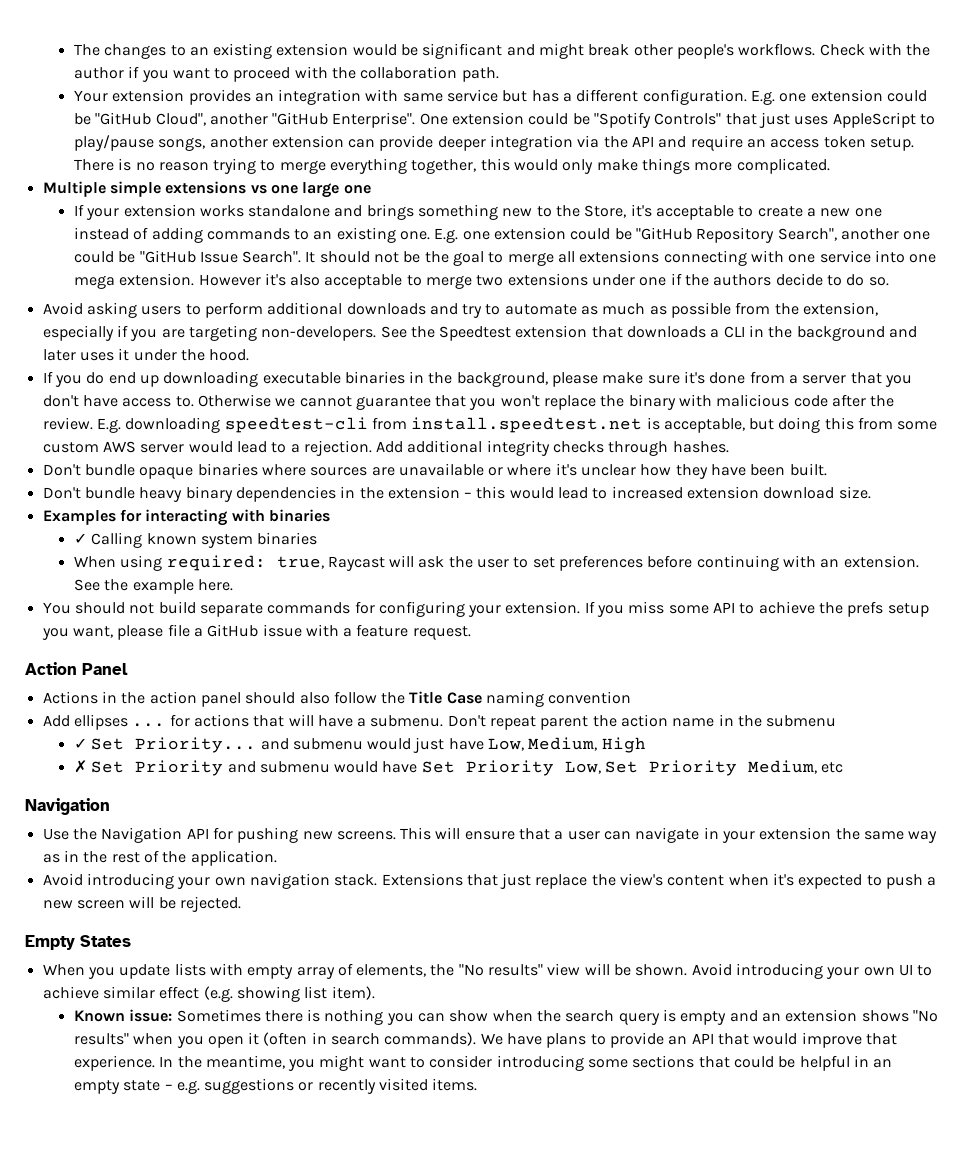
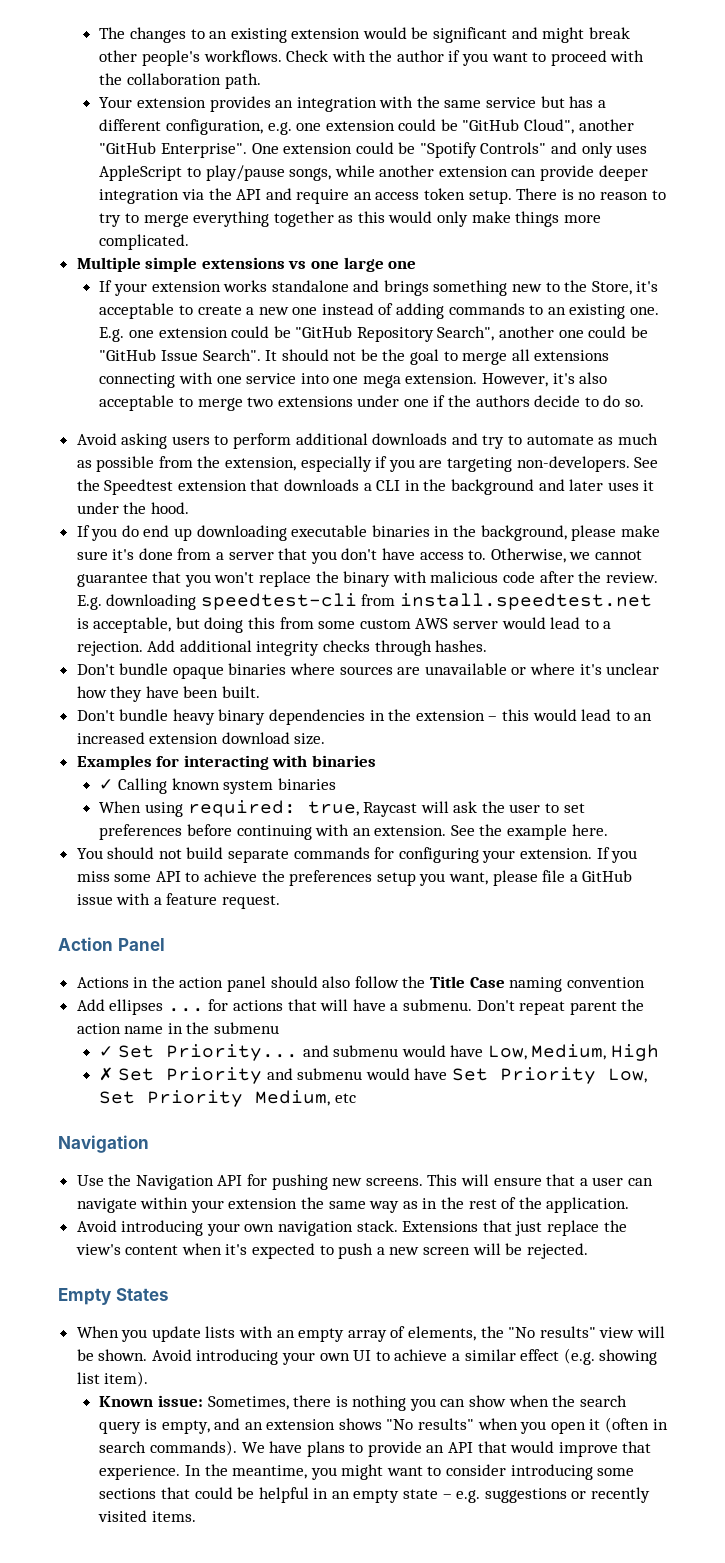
- Your extension provides an integration with same service but has a different configuration. E.g. one extension could be "GitHub Cloud", another "GitHub Enterprise".
+ Your extension provides an integration with the same service but has a different configuration, e.g. one extension could be "GitHub Cloud", another "GitHub Enterprise".
- One extension could be "Spotify Controls" that just uses AppleScript to play/pause songs, another extension can provide deeper integration via the API and require an access token setup.
+ One extension could be "Spotify Controls" and only uses AppleScript to play/pause songs, while another extension can provide deeper integration via the API and require an access token setup.
- There is no reason trying to merge everything together, this would only make things more complicated.
+ There is no reason to try to merge everything together as this would only make things more complicated.
- However it's also acceptable to merge two extensions under one if the authors decide to do so.
+ However, it's also acceptable to merge two extensions under one if the authors decide to do so.
- Otherwise we cannot guarantee that you won't replace the binary with malicious code after the review.
+ Otherwise, we cannot guarantee that you won't replace the binary with malicious code after the review.
- Don't bundle heavy binary dependencies in the extension – this would lead to increased extension download size.
+ Don't bundle heavy binary dependencies in the extension – this would lead to an increased extension download size.
- If you miss some API to achieve the prefs setup you want, please file a GitHub issue with a feature request.
+ If you miss some API to achieve the preferences setup you want, please file a GitHub issue with a feature request.
- ✓ Set Priority... and submenu would just have Low, Medium, High
+ ✓ Set Priority... and submenu would have Low, Medium, High
- This will ensure that a user can navigate in your extension the same way as in the rest of the application.
+ This will ensure that a user can navigate within your extension the same way as in the rest of the application.
- When you update lists with empty array of elements, the "No results" view will be shown.
+ When you update lists with an empty array of elements, the "No results" view will be shown.
- Avoid introducing your own UI to achieve similar effect (e.g. showing list item).
+ Avoid introducing your own UI to achieve a similar effect (e.g. showing list item).
- Known issue: Sometimes there is nothing you can show when the search query is empty and an extension shows "No results" when you open it (often in search commands).
+ Known issue: Sometimes, there is nothing you can show when the search query is empty, and an extension shows "No results" when you open it (often in search commands).

